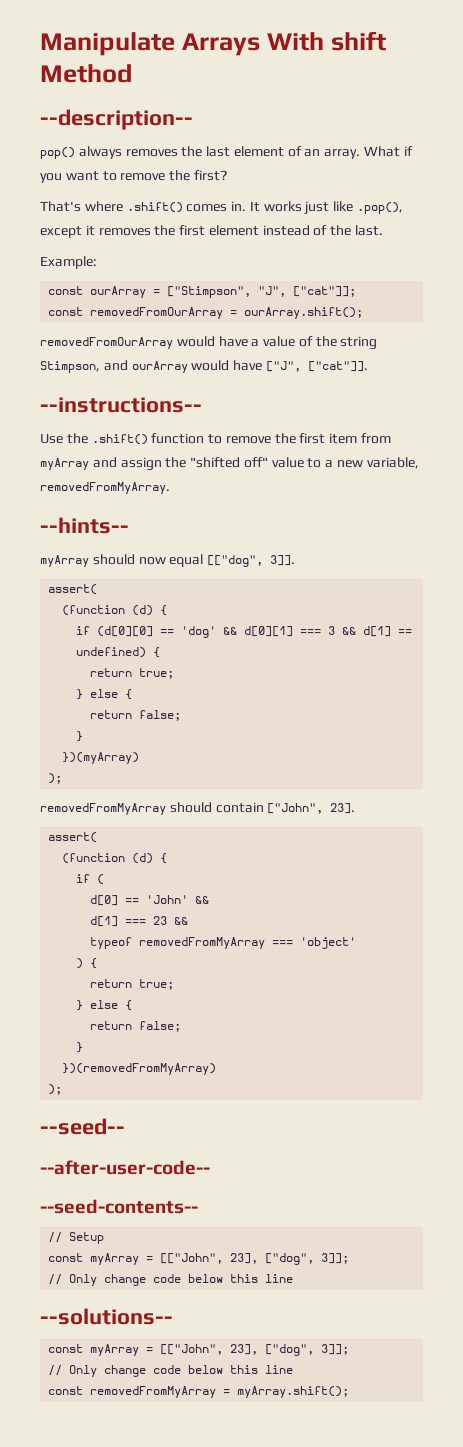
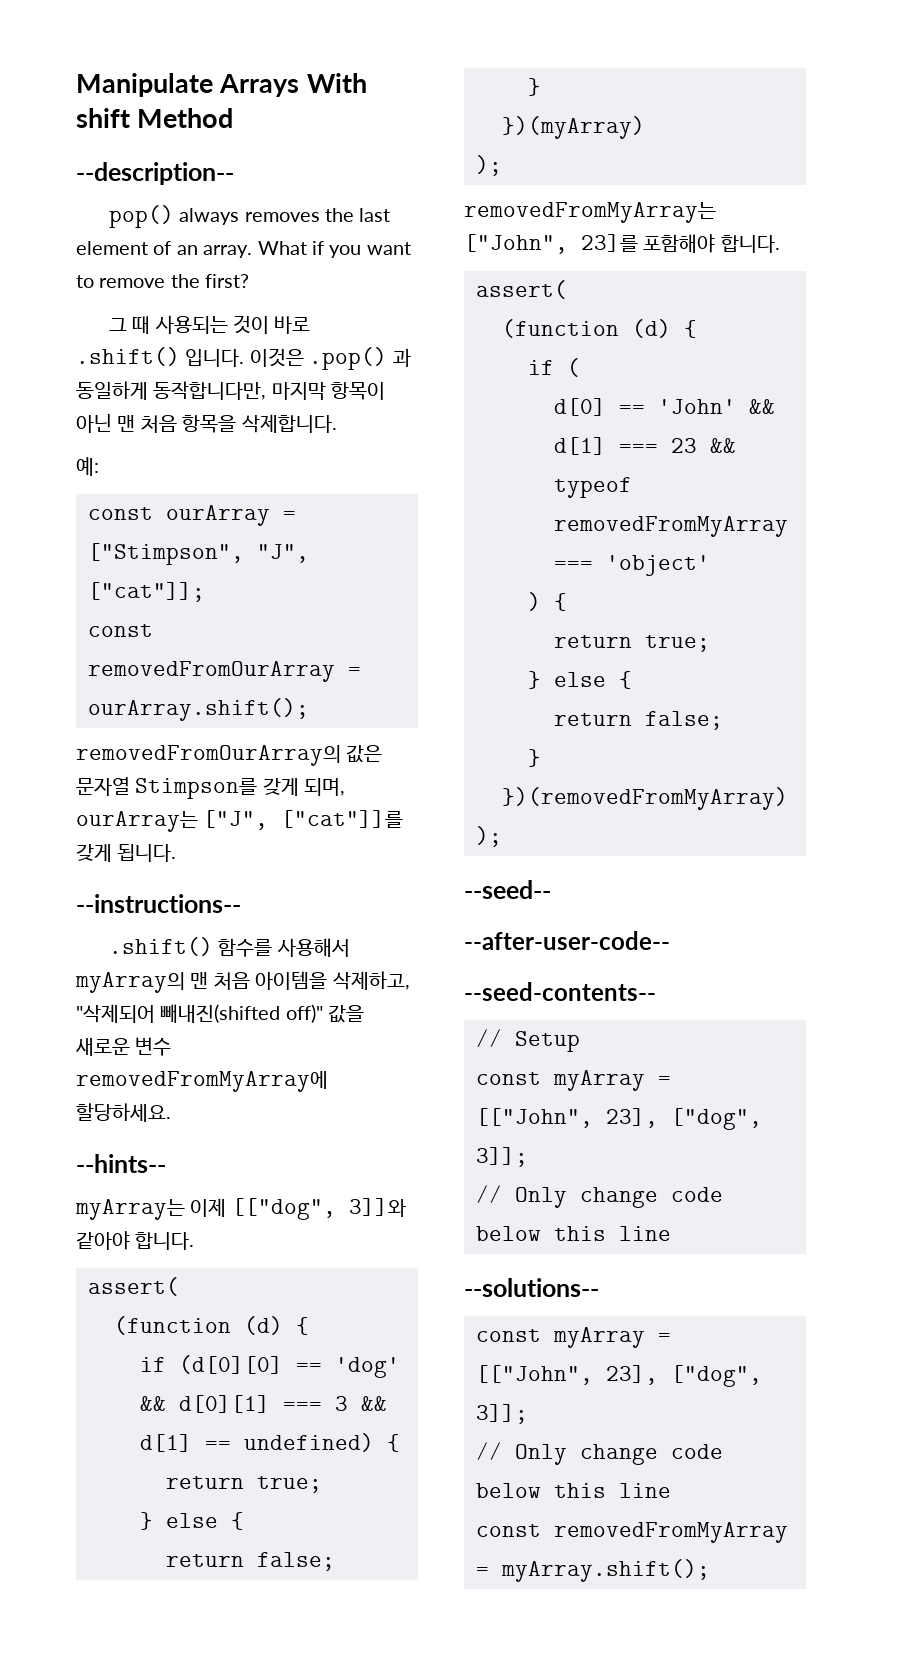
- That's where .shift() comes in. It works just like .pop(), except it removes the first element instead of the last.
- Example:
+ 그 때 사용되는 것이 바로 .shift() 입니다. 이것은 .pop() 과 동일하게 동작합니다만, 마지막 항목이 아닌 맨 처음 항목을 삭제합니다.
+ 예:
- removedFromOurArray would have a value of the string Stimpson, and ourArray would have ["J", ["cat"]].
+ removedFromOurArray의 값은 문자열 Stimpson를 갖게 되며, ourArray는 ["J", ["cat"]]를 갖게 됩니다.
  --instructions--
- Use the .shift() function to remove the first item from myArray and assign the "shifted off" value to a new variable, removedFromMyArray.
+ .shift() 함수를 사용해서 myArray의 맨 처음 아이템을 삭제하고, "삭제되어 빼내진(shifted off)" 값을 새로운 변수 removedFromMyArray에 할당하세요.
  --hints--
- myArray should now equal [["dog", 3]].
+ myArray는 이제 [["dog", 3]]와 같아야 합니다.
- removedFromMyArray should contain ["John", 23].
+ removedFromMyArray는 ["John", 23]를 포함해야 합니다.

